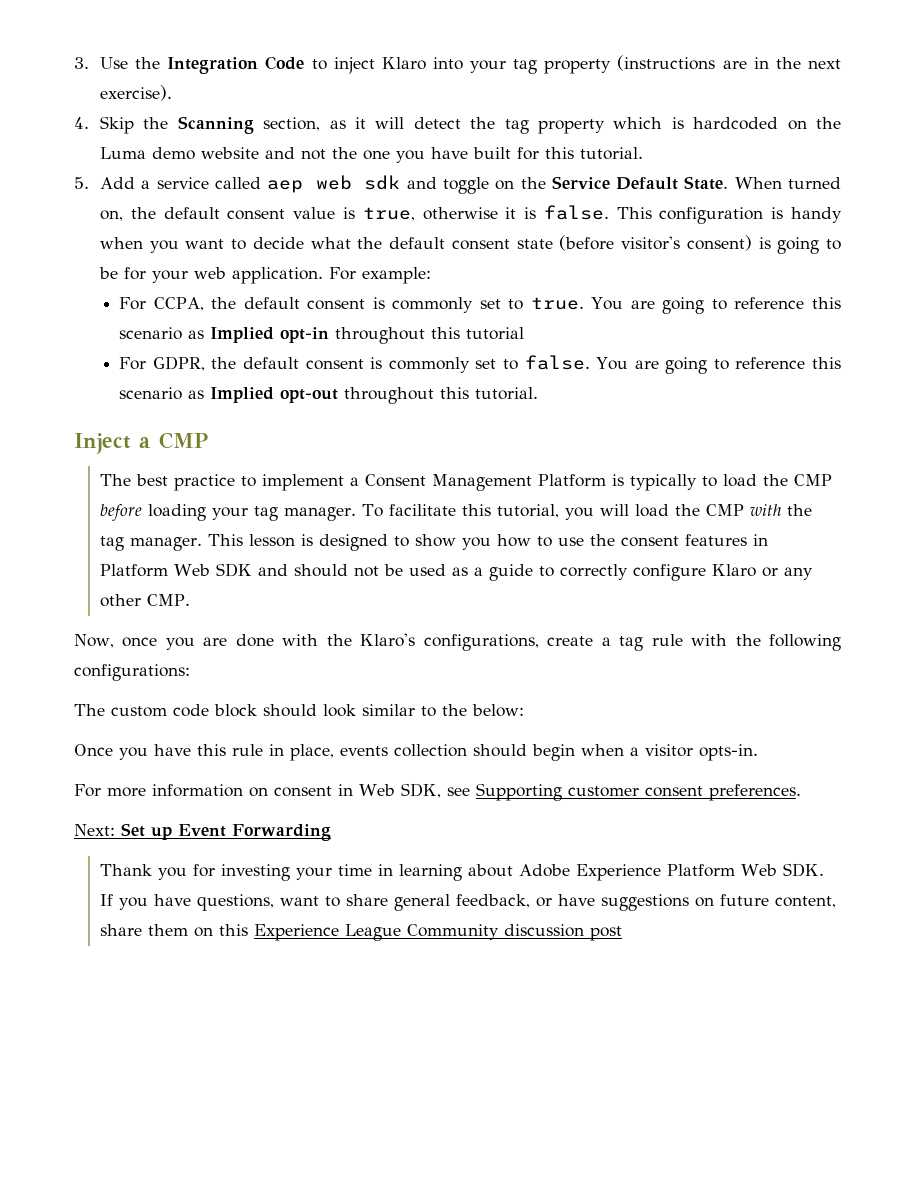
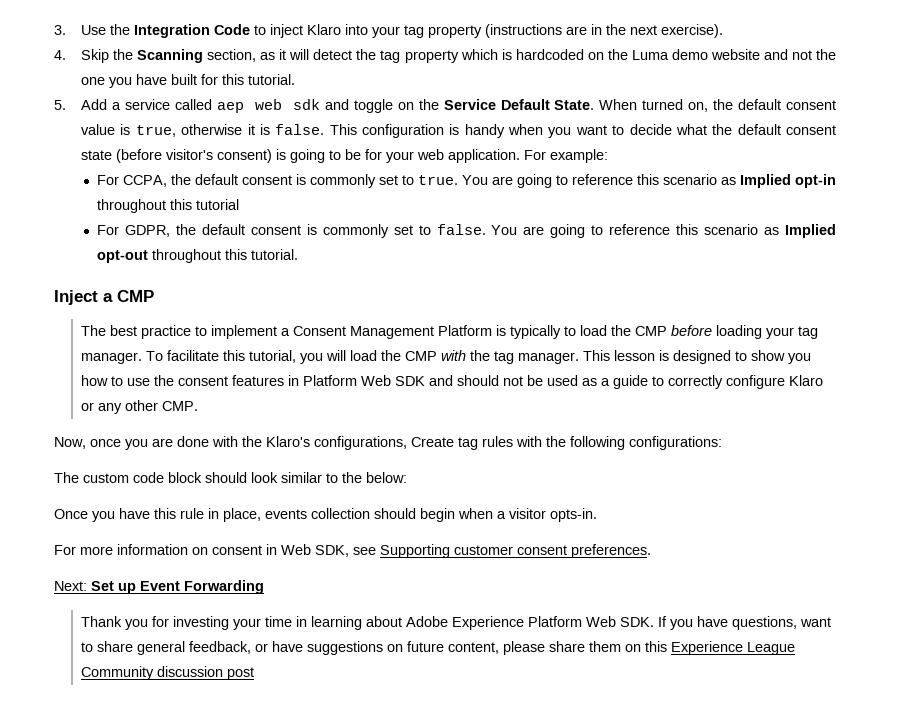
- Now, once you are done with the Klaro's configurations, create a tag rule with the following configurations:
+ Now, once you are done with the Klaro's configurations, Create tag rules with the following configurations:
- Thank you for investing your time in learning about Adobe Experience Platform Web SDK. If you have questions, want to share general feedback, or have suggestions on future content, share them on this Experience League Community discussion post
+ Thank you for investing your time in learning about Adobe Experience Platform Web SDK. If you have questions, want to share general feedback, or have suggestions on future content, please share them on this Experience League Community discussion post

